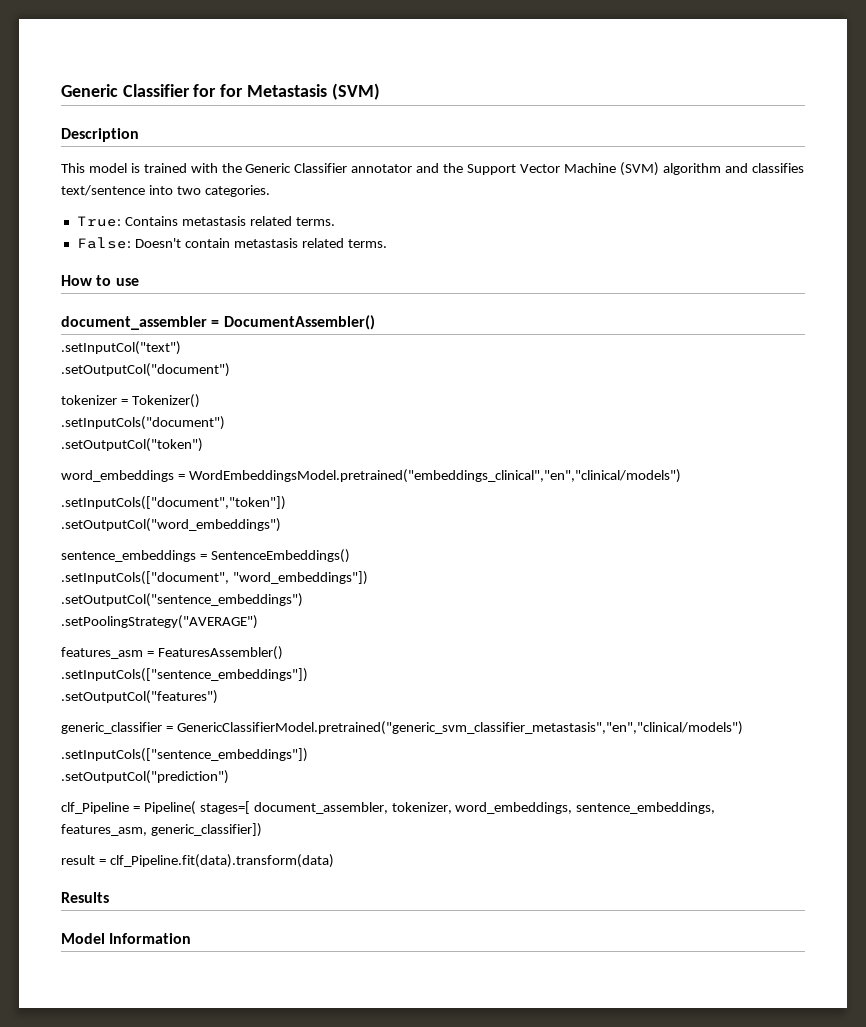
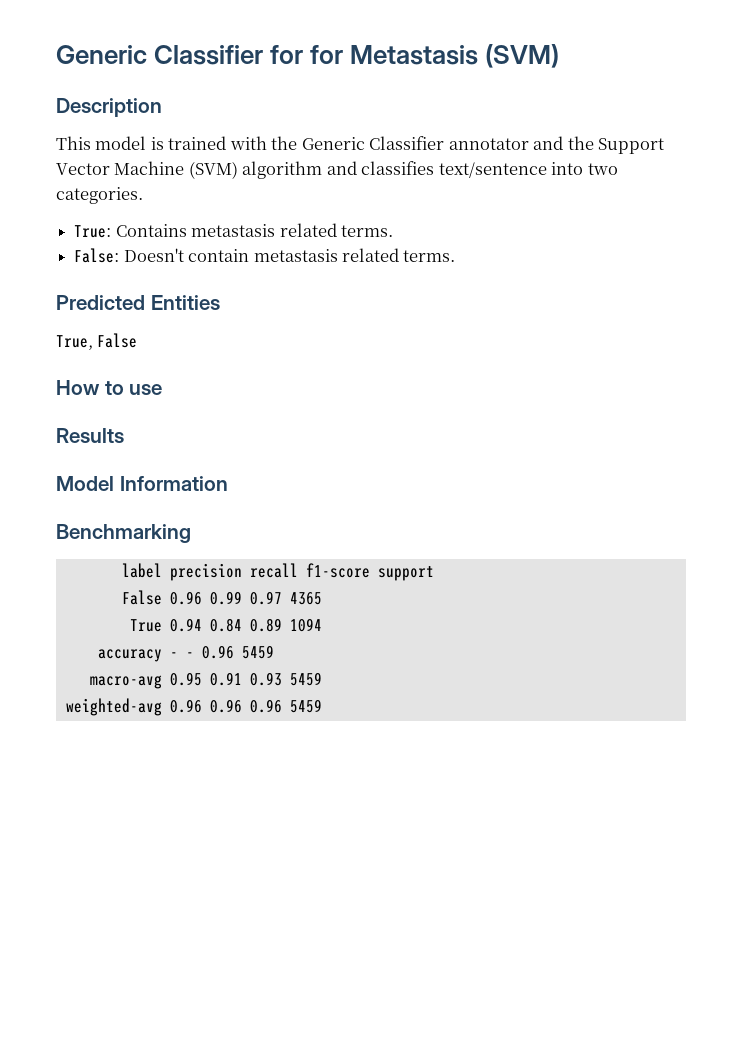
+ Predicted Entities
+ True, False
- document_assembler = DocumentAssembler()
- .setInputCol("text")
- .setOutputCol("document")
- tokenizer = Tokenizer()
- .setInputCols("document")
- .setOutputCol("token")
- word_embeddings = WordEmbeddingsModel.pretrained("embeddings_clinical","en","clinical/models")
- .setInputCols(["document","token"])
- .setOutputCol("word_embeddings")
- sentence_embeddings = SentenceEmbeddings()
- .setInputCols(["document", "word_embeddings"])
- .setOutputCol("sentence_embeddings")
- .setPoolingStrategy("AVERAGE")
- features_asm = FeaturesAssembler()
- .setInputCols(["sentence_embeddings"])
- .setOutputCol("features")
- generic_classifier = GenericClassifierModel.pretrained("generic_svm_classifier_metastasis","en","clinical/models")
- .setInputCols(["sentence_embeddings"])
- .setOutputCol("prediction")
- clf_Pipeline = Pipeline( stages=[ document_assembler, tokenizer, word_embeddings, sentence_embeddings, features_asm, generic_classifier])
- result = clf_Pipeline.fit(data).transform(data)
  Results
  Model Information
+ Benchmarking
+ label precision recall f1-score support
+ False 0.96 0.99 0.97 4365
+ True 0.94 0.84 0.89 1094
+ accuracy - - 0.96 5459
+ macro-avg 0.95 0.91 0.93 5459
+ weighted-avg 0.96 0.96 0.96 5459

